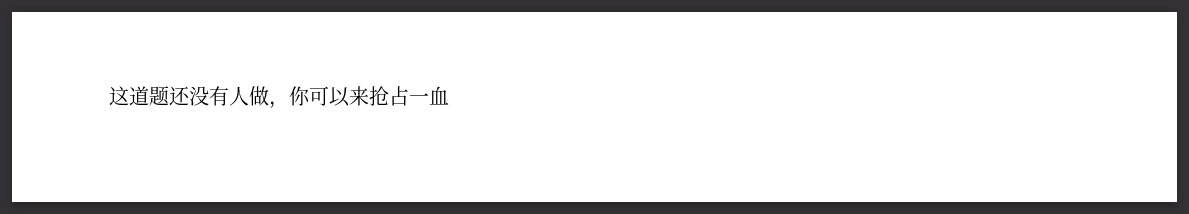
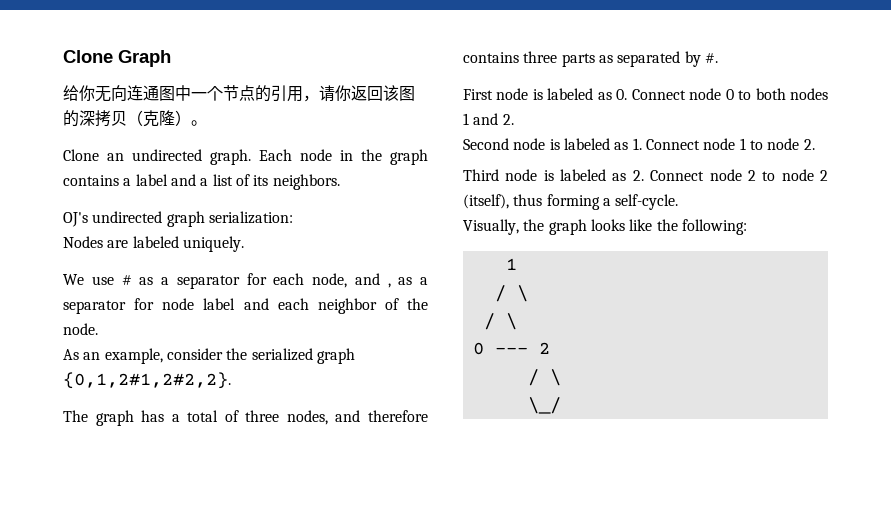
- 这道题还没有人做，你可以来抢占一血
+ Clone Graph
+ 给你无向连通图中一个节点的引用，请你返回该图的深拷贝（克隆）。
+ Clone an undirected graph. Each node in the graph contains a label and a list of its neighbors.
+ OJ's undirected graph serialization:
+ Nodes are labeled uniquely.
+ We use # as a separator for each node, and , as a separator for node label and each neighbor of the node.
+ As an example, consider the serialized graph {0,1,2#1,2#2,2}.
+ The graph has a total of three nodes, and therefore contains three parts as separated by #.
+ First node is labeled as 0. Connect node 0 to both nodes 1 and 2.
+ Second node is labeled as 1. Connect node 1 to node 2.
+ Third node is labeled as 2. Connect node 2 to node 2 (itself), thus forming a self-cycle.
+ Visually, the graph looks like the following:
+ 1
+ / \
+ / \
+ 0 --- 2
+ / \
+ \_/

